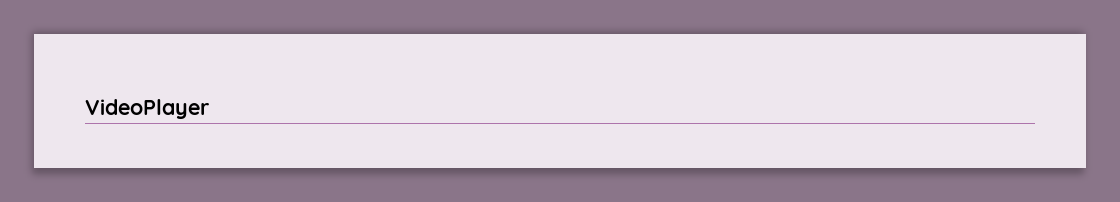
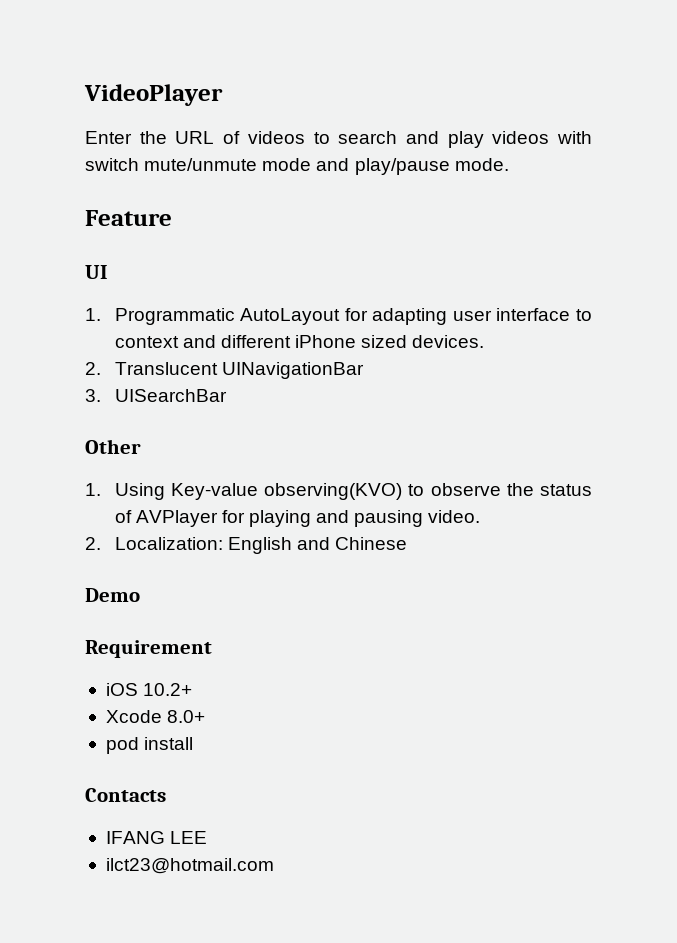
+ Enter the URL of videos to search and play videos with switch mute/unmute mode and play/pause mode.
+ Feature
+ UI
+ 1. Programmatic AutoLayout for adapting user interface to context and different iPhone sized devices.
+ 2. Translucent UINavigationBar
+ 3. UISearchBar
+ Other
+ 1. Using Key-value observing(KVO) to observe the status of AVPlayer for playing and pausing video.
+ 2. Localization: English and Chinese
+ Demo
+ Requirement
+ iOS 10.2+
+ Xcode 8.0+
+ pod install
+ Contacts
+ IFANG LEE
+ ilct23@hotmail.com

